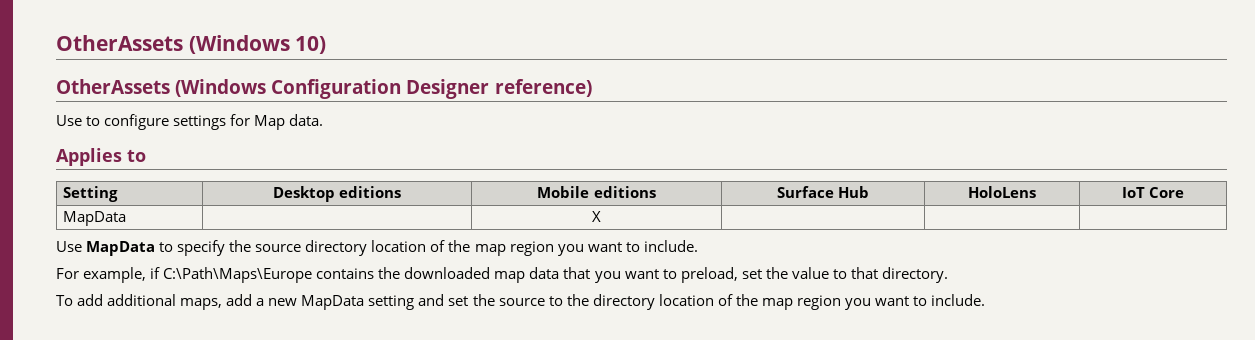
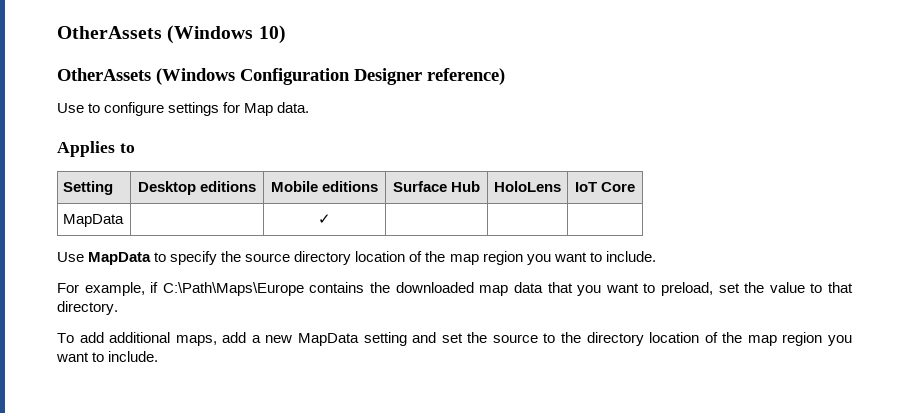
- MapData | | X | | |
+ MapData | | ✓ | | |

